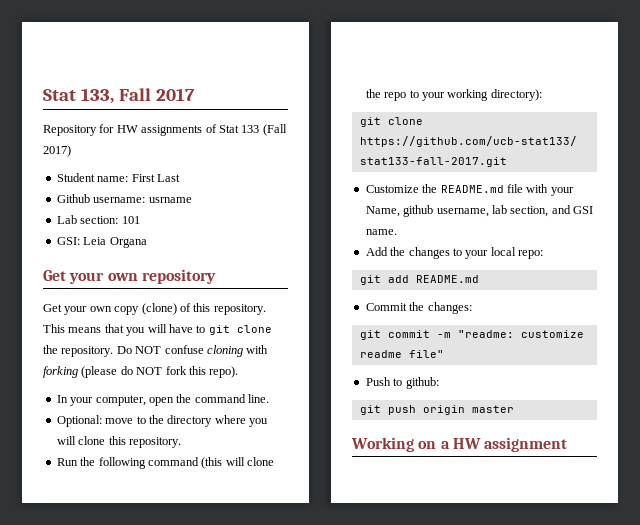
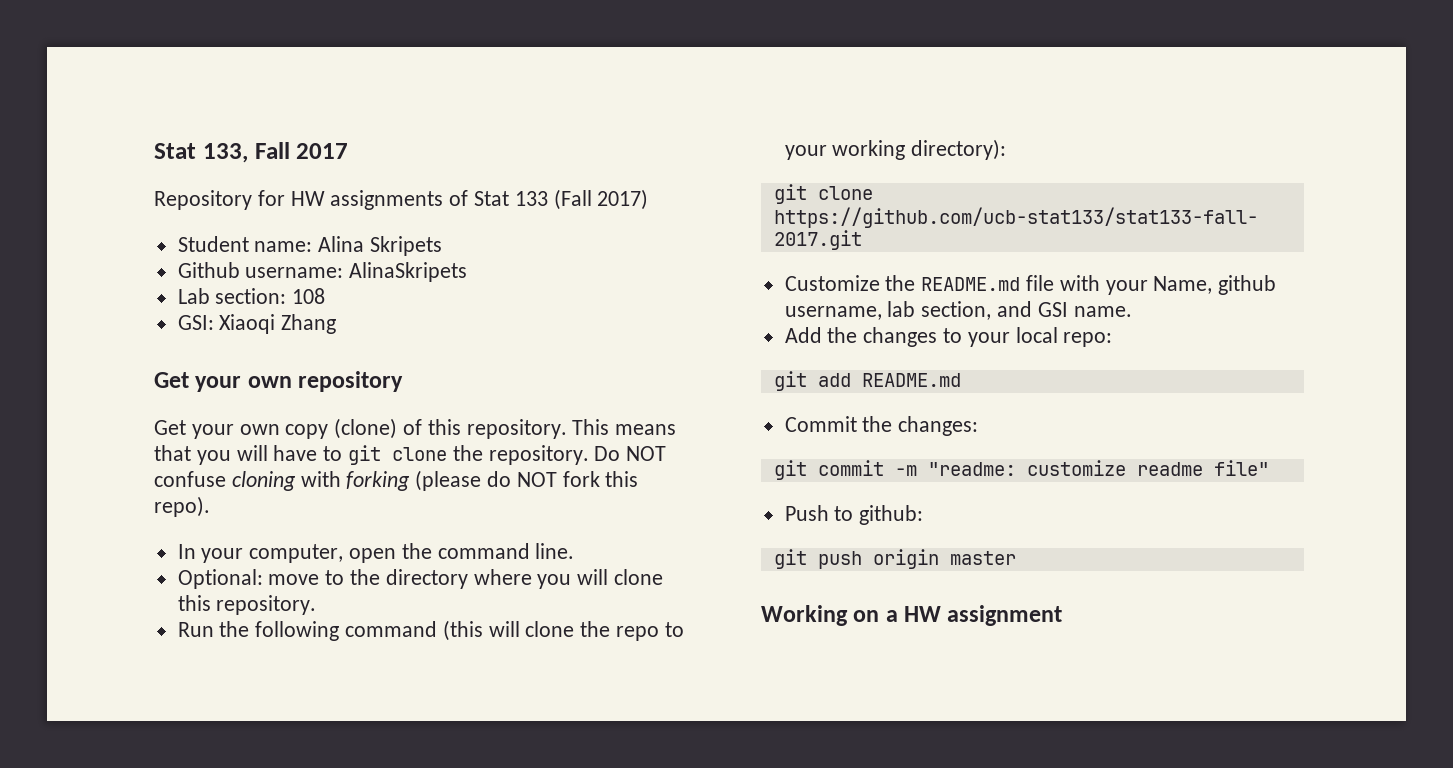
- Student name: First Last
+ Student name: Alina Skripets
- Github username: usrname
+ Github username: AlinaSkripets
- Lab section: 101
+ Lab section: 108
- GSI: Leia Organa
+ GSI: Xiaoqi Zhang

